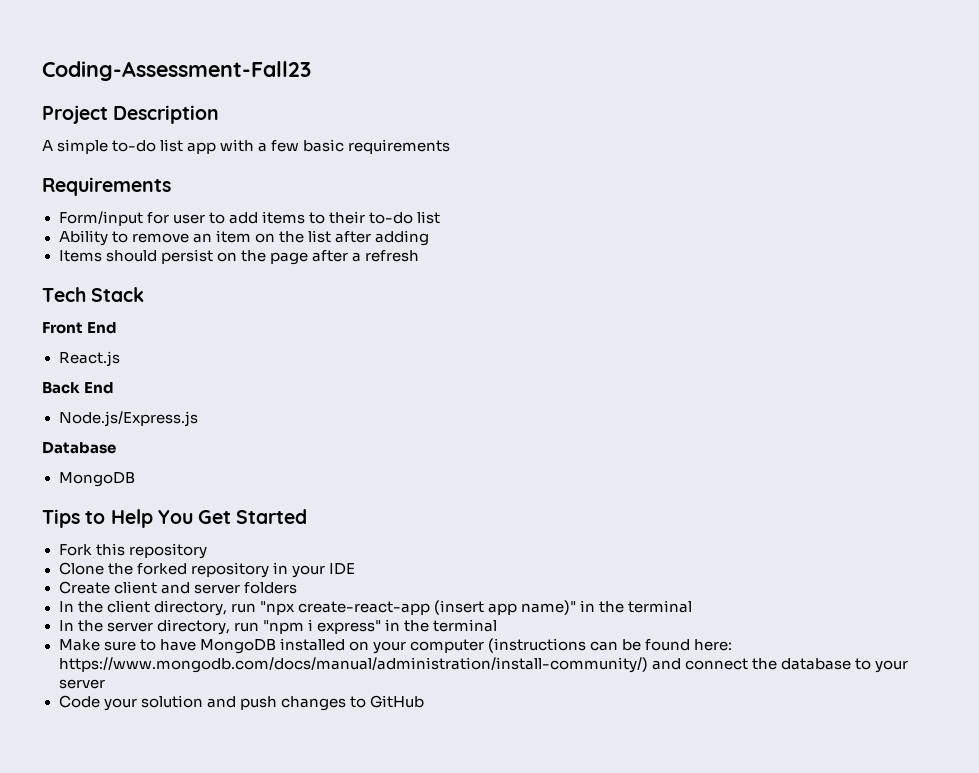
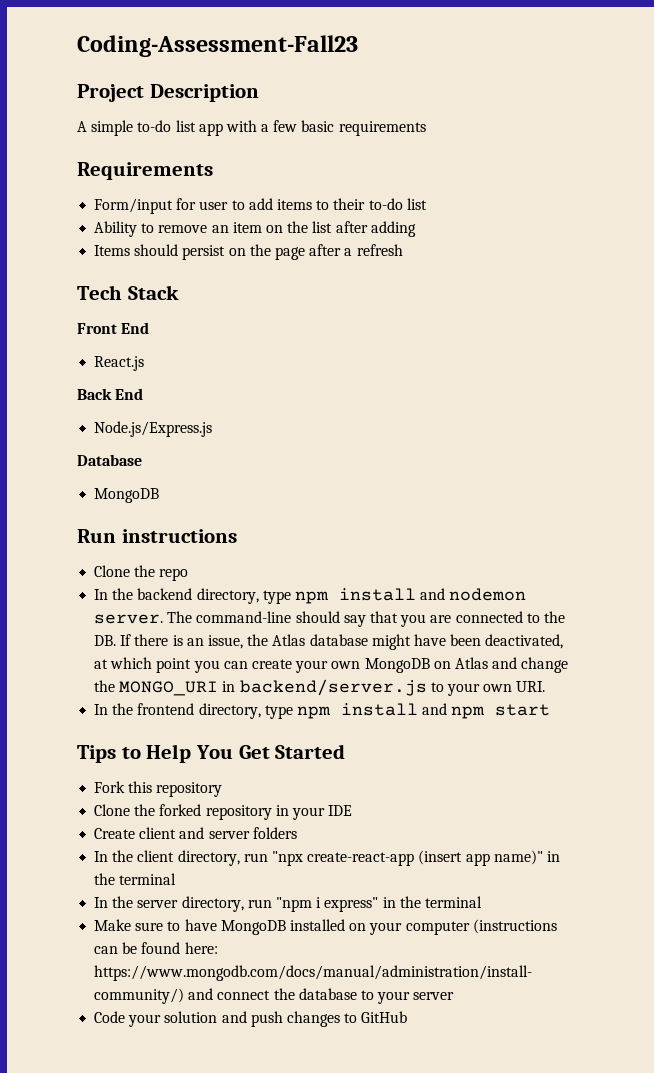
+ Run instructions
+ Clone the repo
+ In the backend directory, type npm install and nodemon server. The command-line should say that you are connected to the DB. If there is an issue, the Atlas database might have been deactivated, at which point you can create your own MongoDB on Atlas and change the MONGO_URI in backend/server.js to your own URI.
+ In the frontend directory, type npm install and npm start

